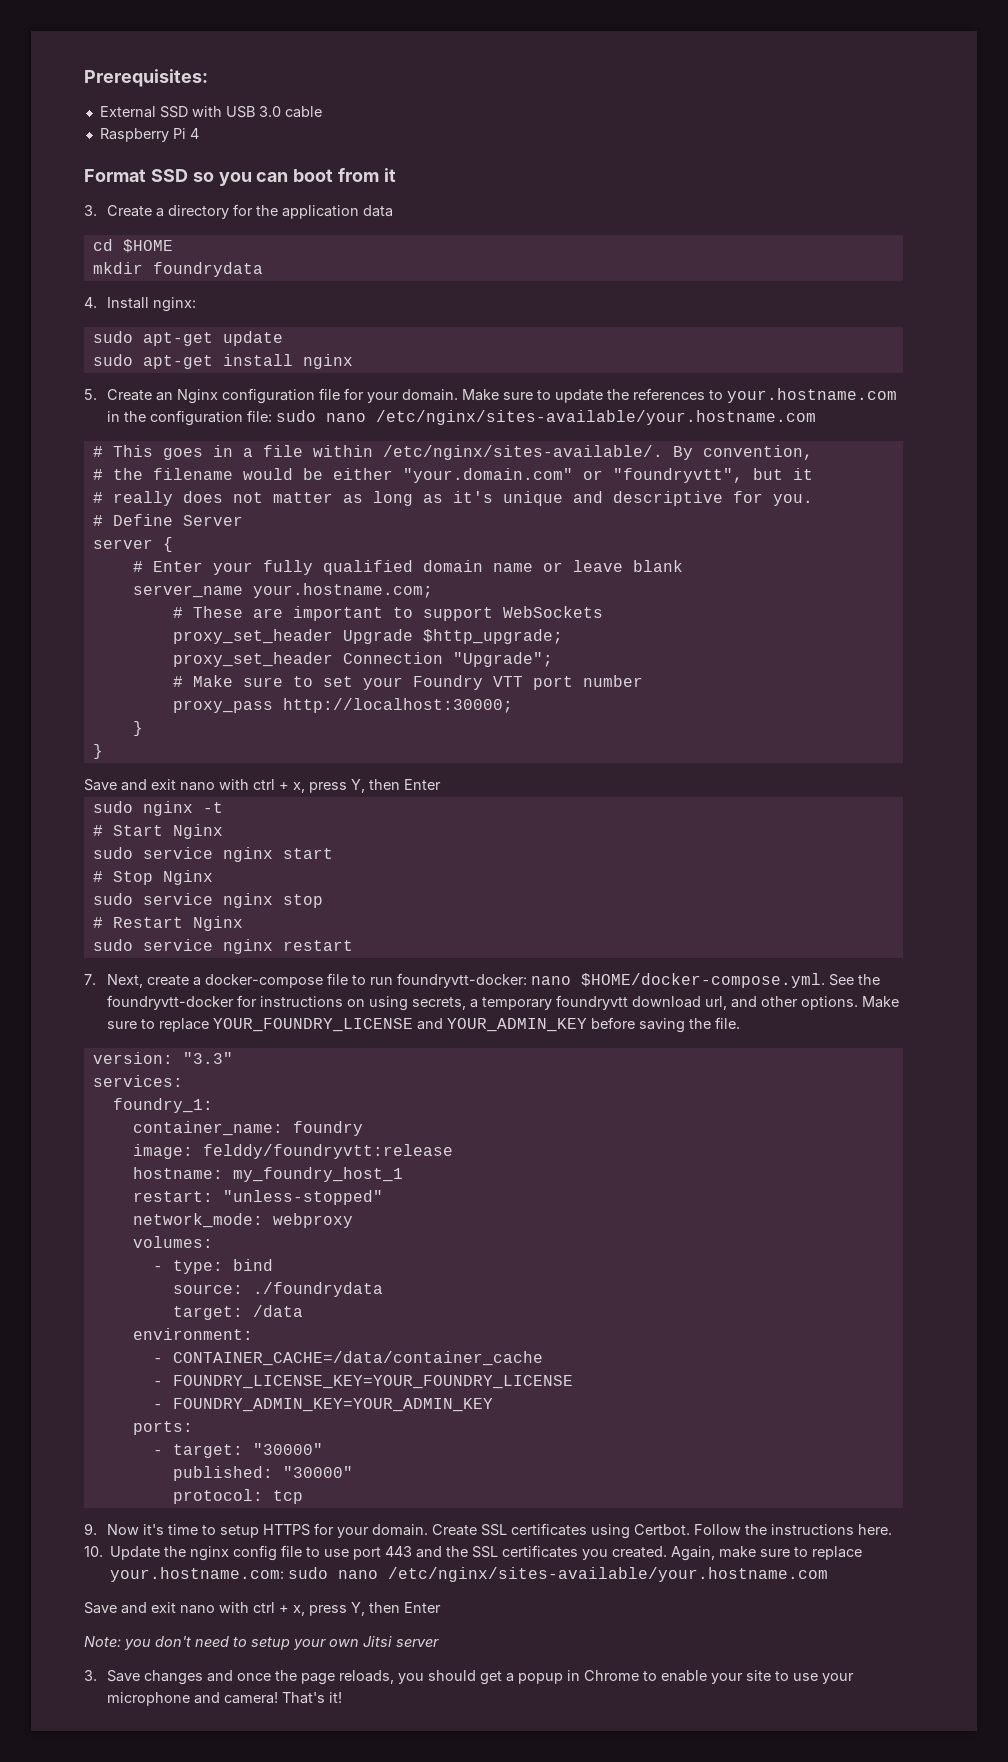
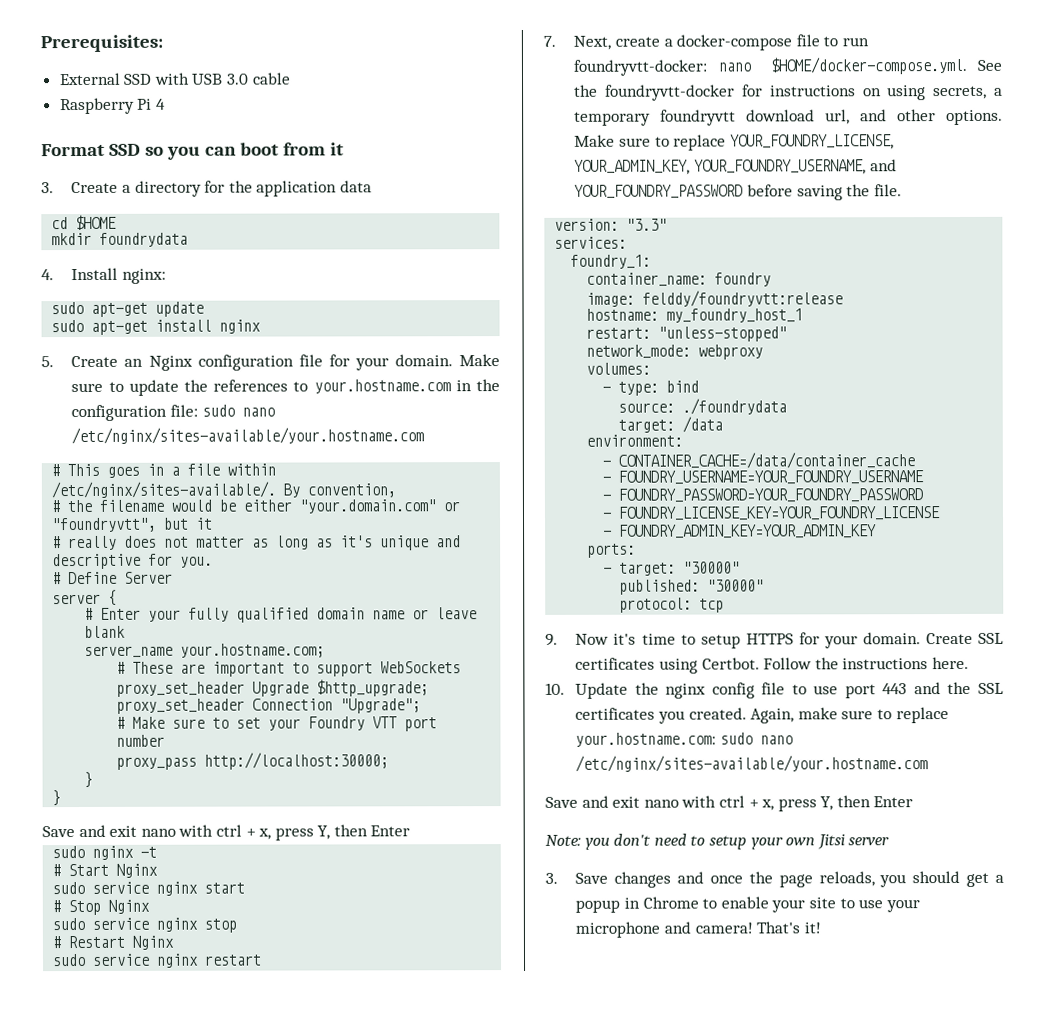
- Make sure to replace YOUR_FOUNDRY_LICENSE and YOUR_ADMIN_KEY before saving the file.
+ Make sure to replace YOUR_FOUNDRY_LICENSE, YOUR_ADMIN_KEY, YOUR_FOUNDRY_USERNAME, and YOUR_FOUNDRY_PASSWORD before saving the file.
+ - FOUNDRY_USERNAME=YOUR_FOUNDRY_USERNAME
+ - FOUNDRY_PASSWORD=YOUR_FOUNDRY_PASSWORD

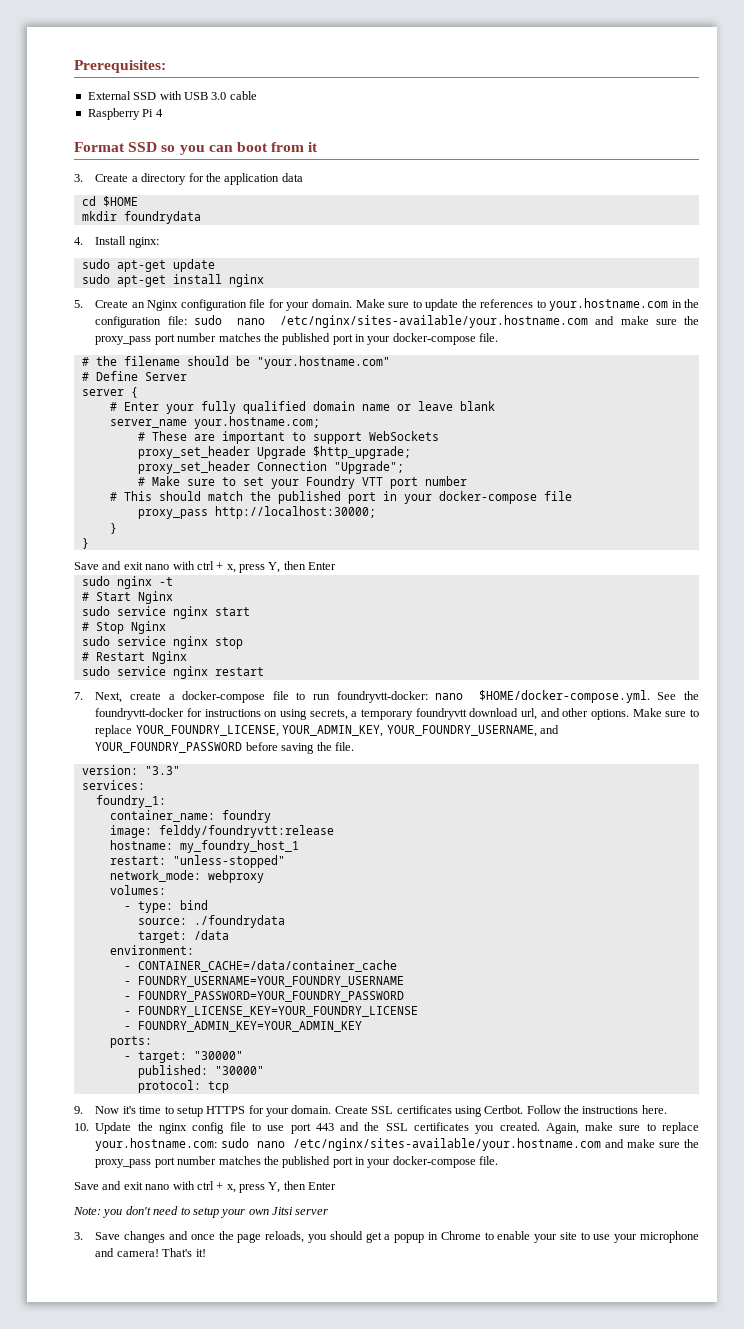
- Make sure to update the references to your.hostname.com in the configuration file: sudo nano /etc/nginx/sites-available/your.hostname.com
- # This goes in a file within /etc/nginx/sites-available/. By convention,
- # the filename would be either "your.domain.com" or "foundryvtt", but it
- # really does not matter as long as it's unique and descriptive for you.
+ Make sure to update the references to your.hostname.com in the configuration file: sudo nano /etc/nginx/sites-available/your.hostname.com and make sure the proxy_pass port number matches the published port in your docker-compose file.
+ # the filename should be "your.hostname.com"
+ # This should match the published port in your docker-compose file
- Again, make sure to replace your.hostname.com: sudo nano /etc/nginx/sites-available/your.hostname.com
+ Again, make sure to replace your.hostname.com: sudo nano /etc/nginx/sites-available/your.hostname.com and make sure the proxy_pass port number matches the published port in your docker-compose file.

